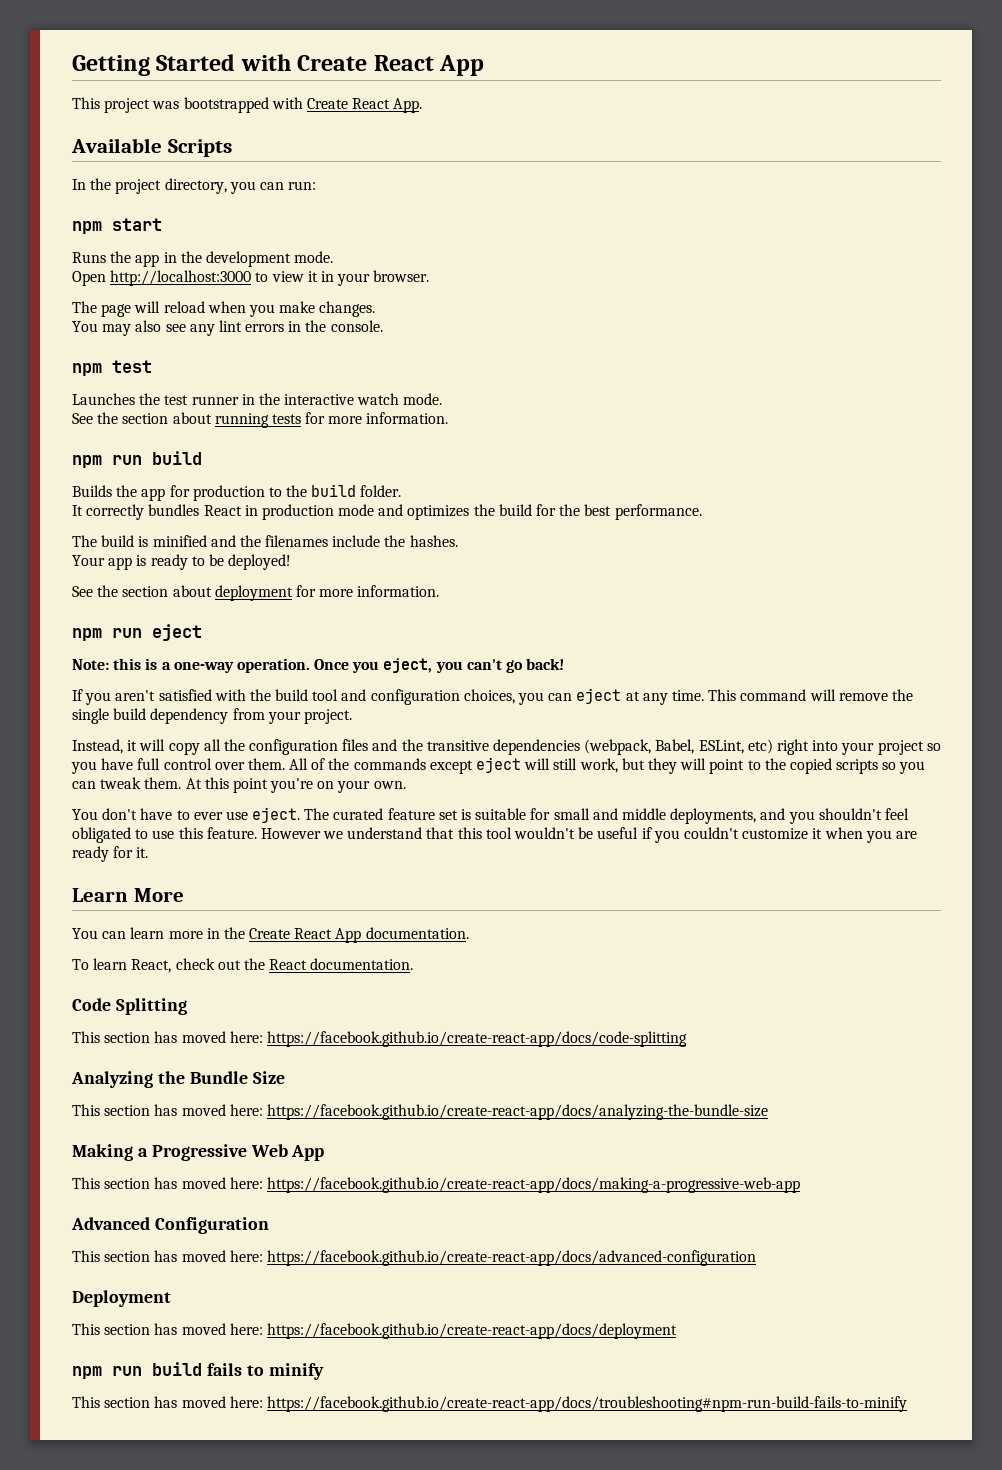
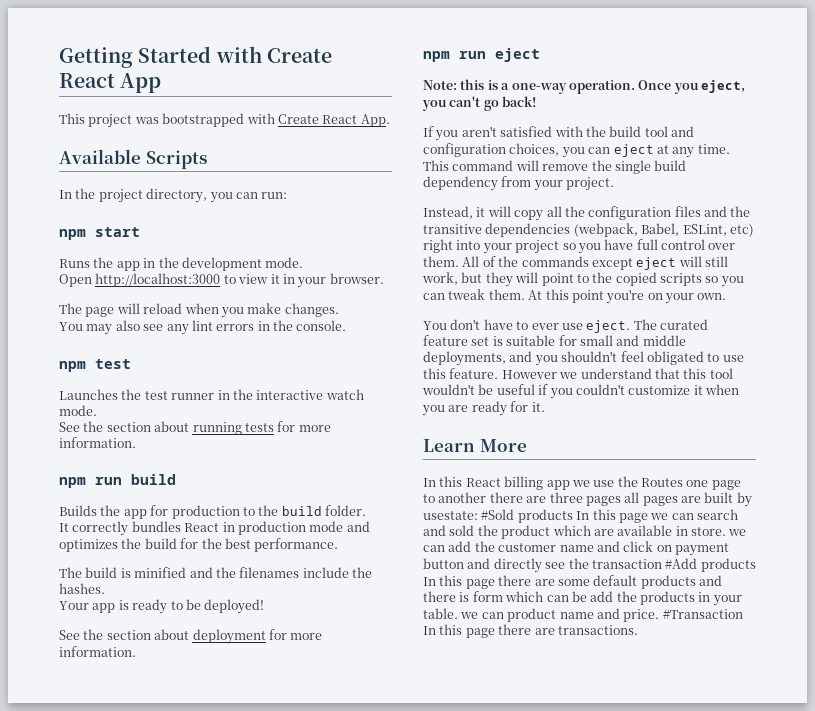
- You can learn more in the Create React App documentation.
- To learn React, check out the React documentation.
- Code Splitting
- This section has moved here: https://facebook.github.io/create-react-app/docs/code-splitting
- Analyzing the Bundle Size
- This section has moved here: https://facebook.github.io/create-react-app/docs/analyzing-the-bundle-size
- Making a Progressive Web App
- This section has moved here: https://facebook.github.io/create-react-app/docs/making-a-progressive-web-app
- Advanced Configuration
- This section has moved here: https://facebook.github.io/create-react-app/docs/advanced-configuration
- Deployment
- This section has moved here: https://facebook.github.io/create-react-app/docs/deployment
- npm run build fails to minify
- This section has moved here: https://facebook.github.io/create-react-app/docs/troubleshooting#npm-run-build-fails-to-minify
+ In this React billing app we use the Routes one page to another there are three pages all pages are built by usestate: #Sold products In this page we can search and sold the product which are available in store. we can add the customer name and click on payment button and directly see the transaction #Add products In this page there are some default products and there is form which can be add the products in your table. we can product name and price. #Transaction In this page there are transactions.

